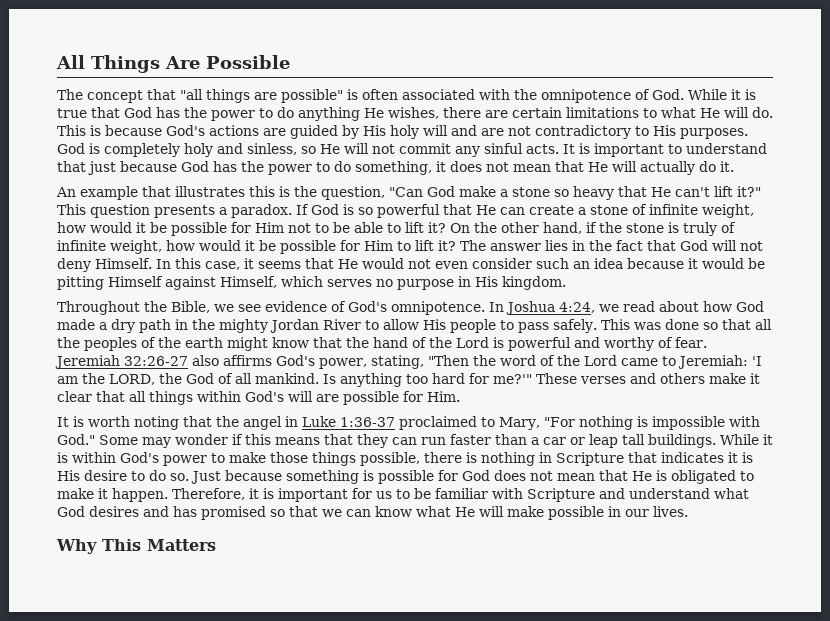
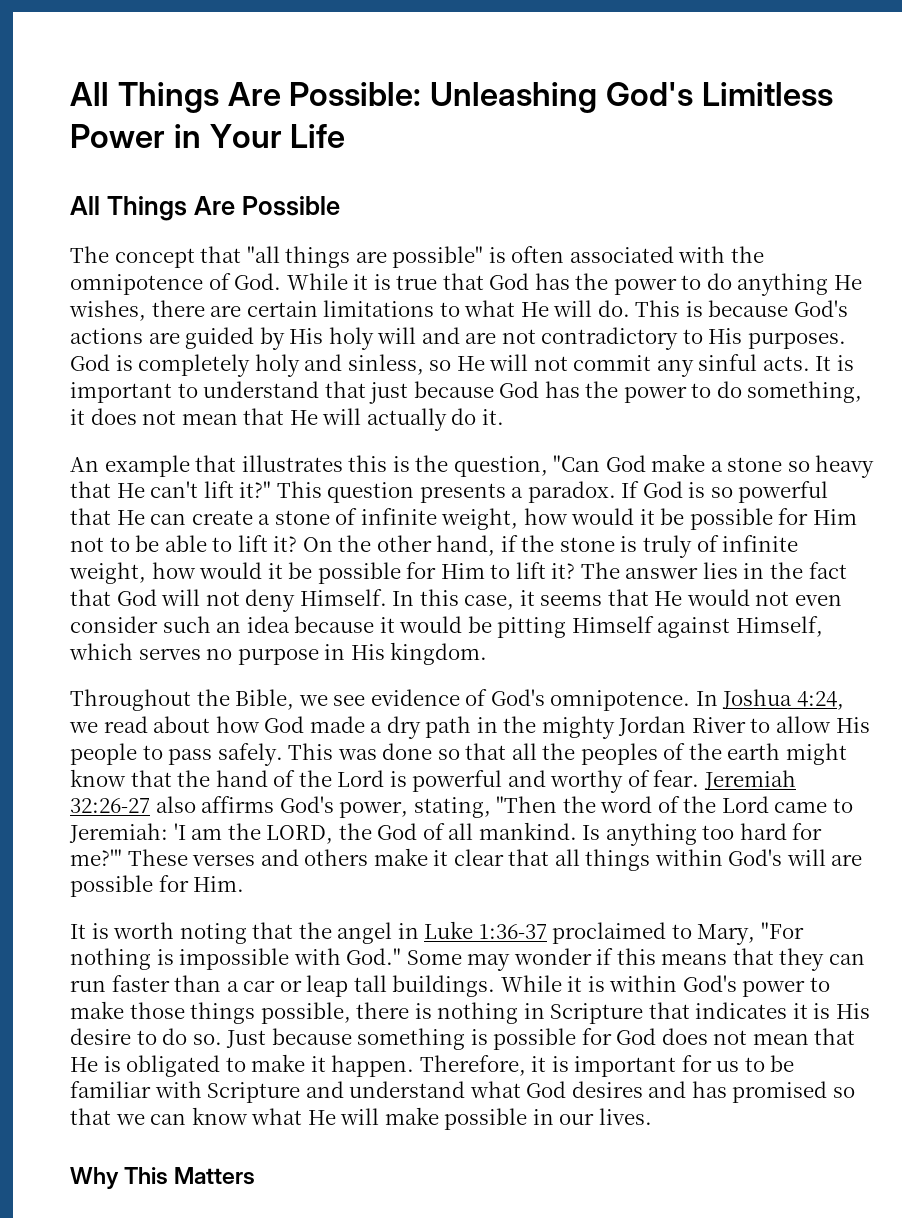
+ All Things Are Possible: Unleashing God's Limitless Power in Your Life

